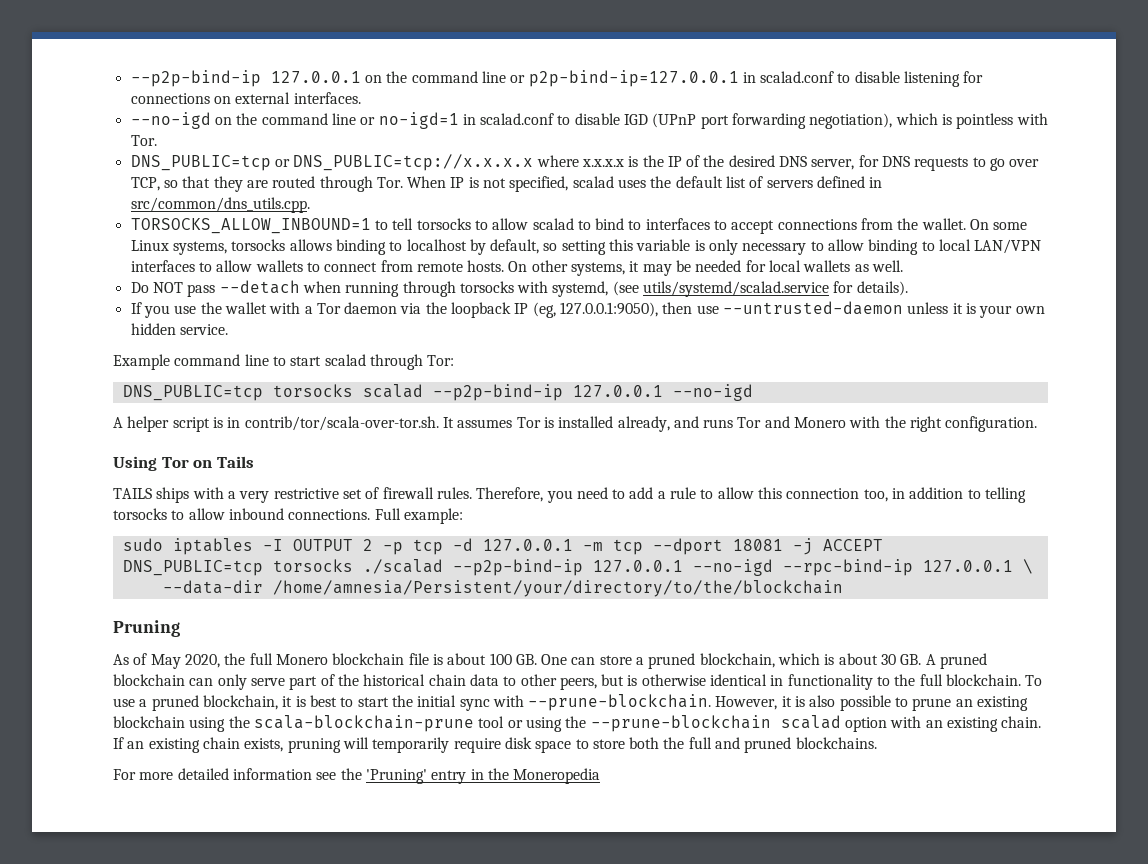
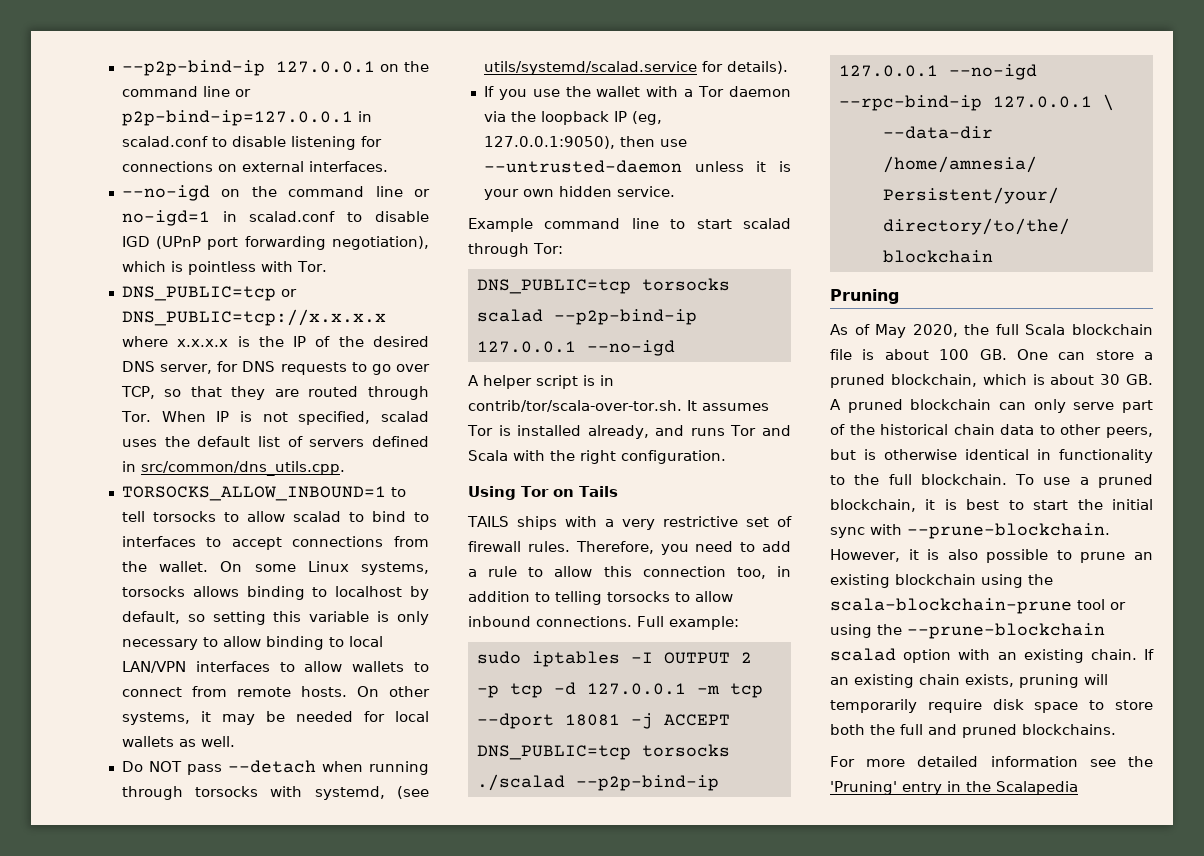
- A helper script is in contrib/tor/scala-over-tor.sh. It assumes Tor is installed already, and runs Tor and Monero with the right configuration.
+ A helper script is in contrib/tor/scala-over-tor.sh. It assumes Tor is installed already, and runs Tor and Scala with the right configuration.
- As of May 2020, the full Monero blockchain file is about 100 GB. One can store a pruned blockchain, which is about 30 GB. A pruned blockchain can only serve part of the historical chain data to other peers, but is otherwise identical in functionality to the full blockchain.
+ As of May 2020, the full Scala blockchain file is about 100 GB. One can store a pruned blockchain, which is about 30 GB. A pruned blockchain can only serve part of the historical chain data to other peers, but is otherwise identical in functionality to the full blockchain.
- For more detailed information see the 'Pruning' entry in the Moneropedia
+ For more detailed information see the 'Pruning' entry in the Scalapedia

